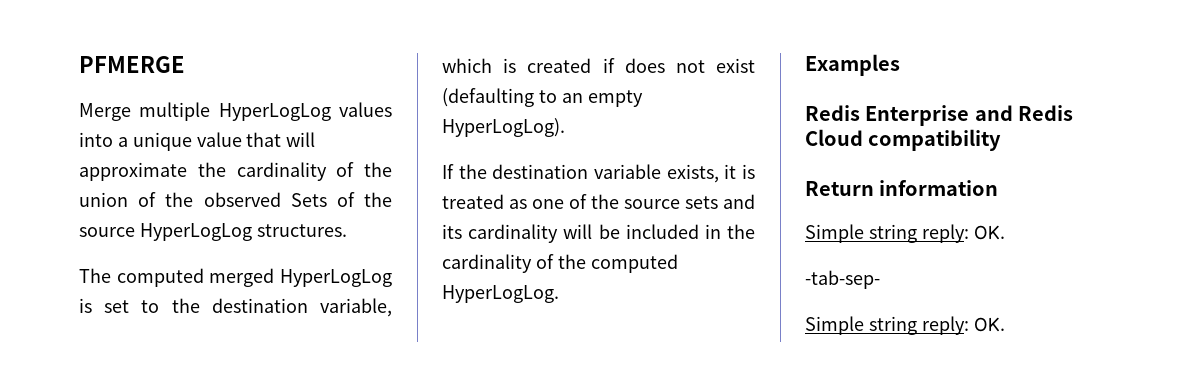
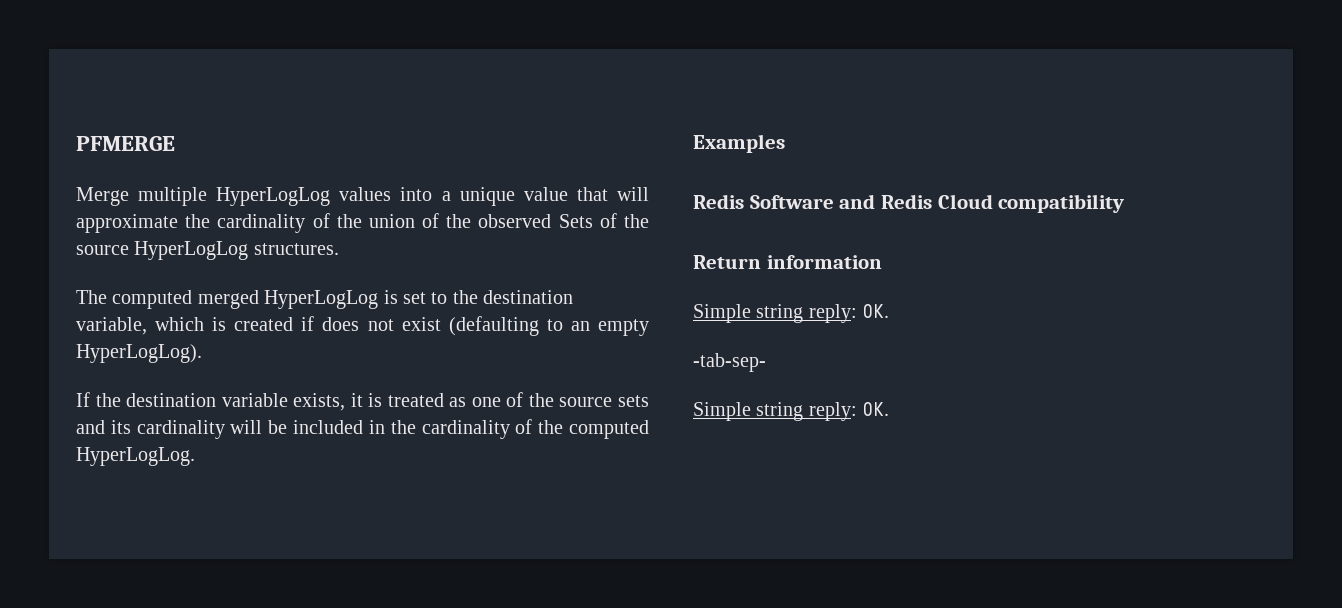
- Redis Enterprise and Redis Cloud compatibility
+ Redis Software and Redis Cloud compatibility

